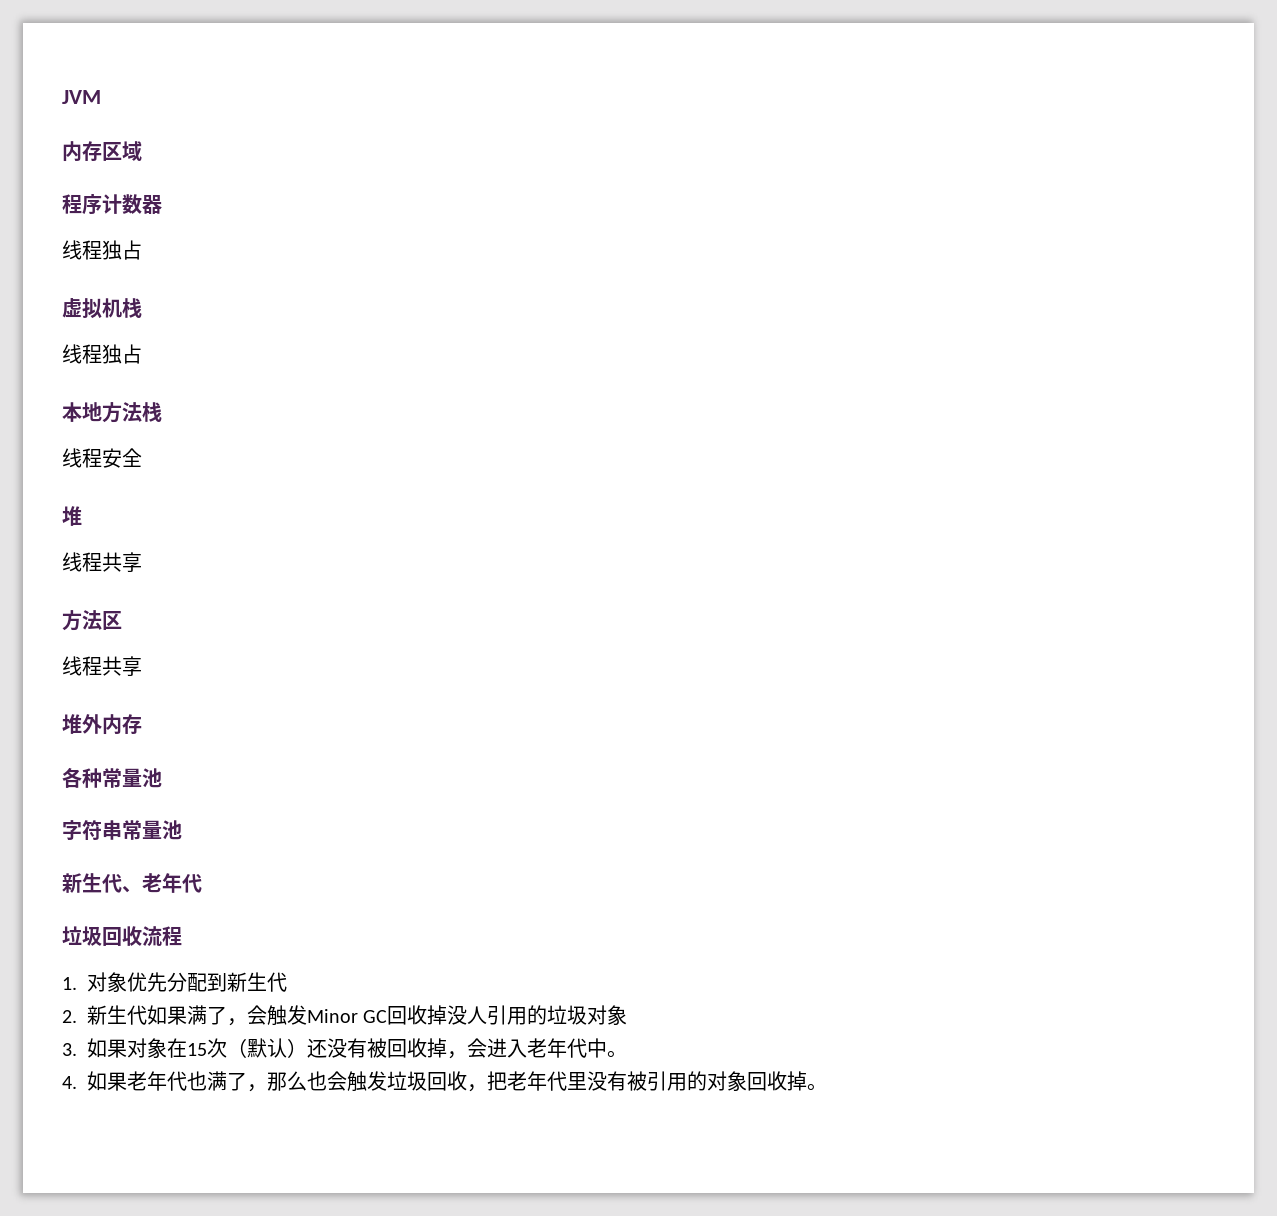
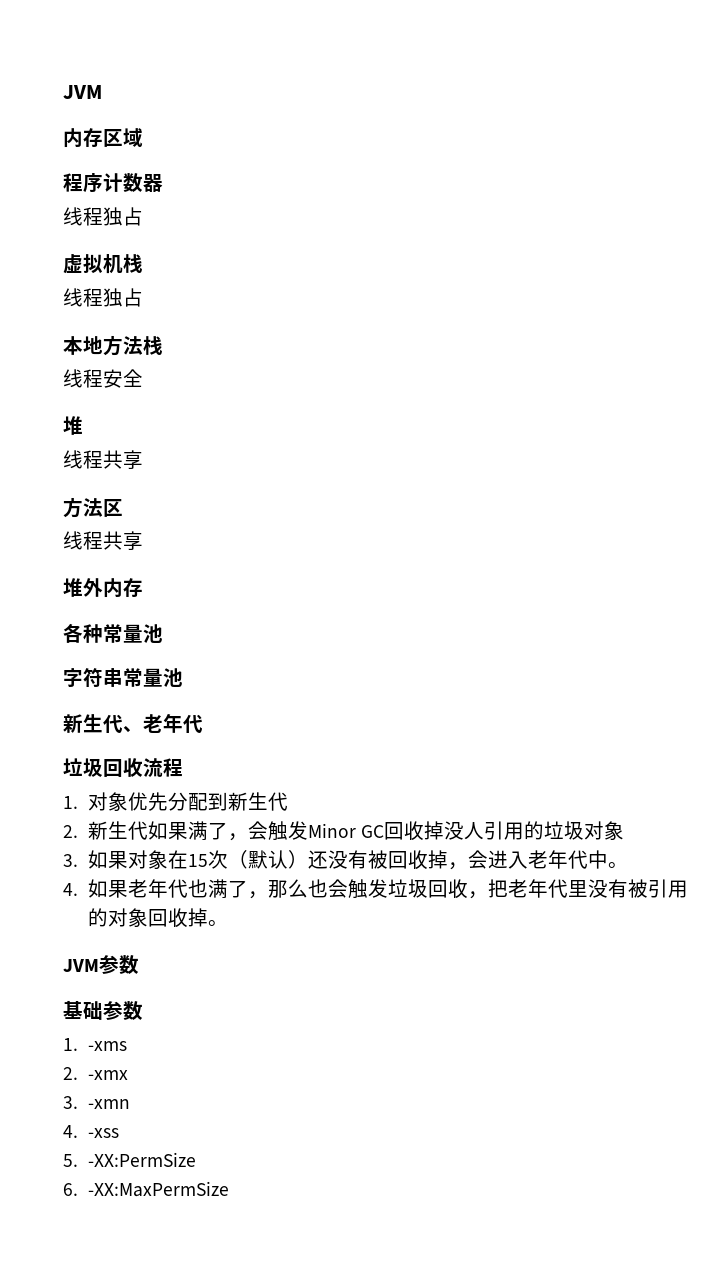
+ JVM参数
+ 基础参数
+ 1. -xms
+ 2. -xmx
+ 3. -xmn
+ 4. -xss
+ 5. -XX:PermSize
+ 6. -XX:MaxPermSize

